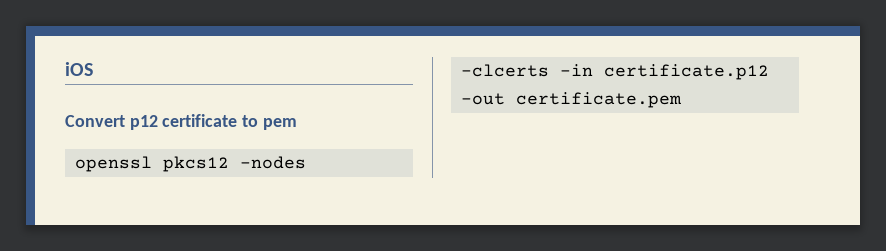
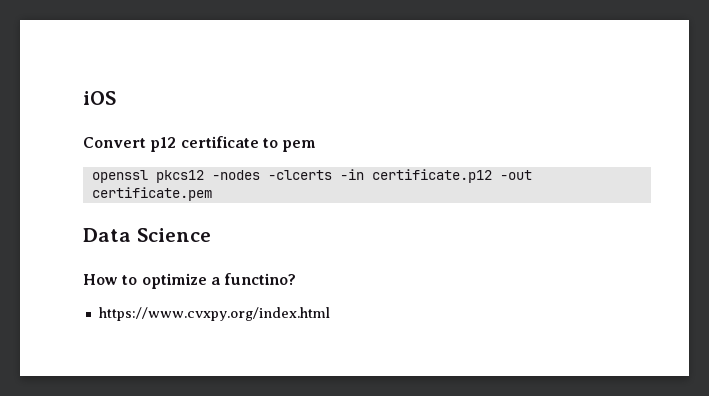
+ Data Science
+ How to optimize a functino?
+ https://www.cvxpy.org/index.html

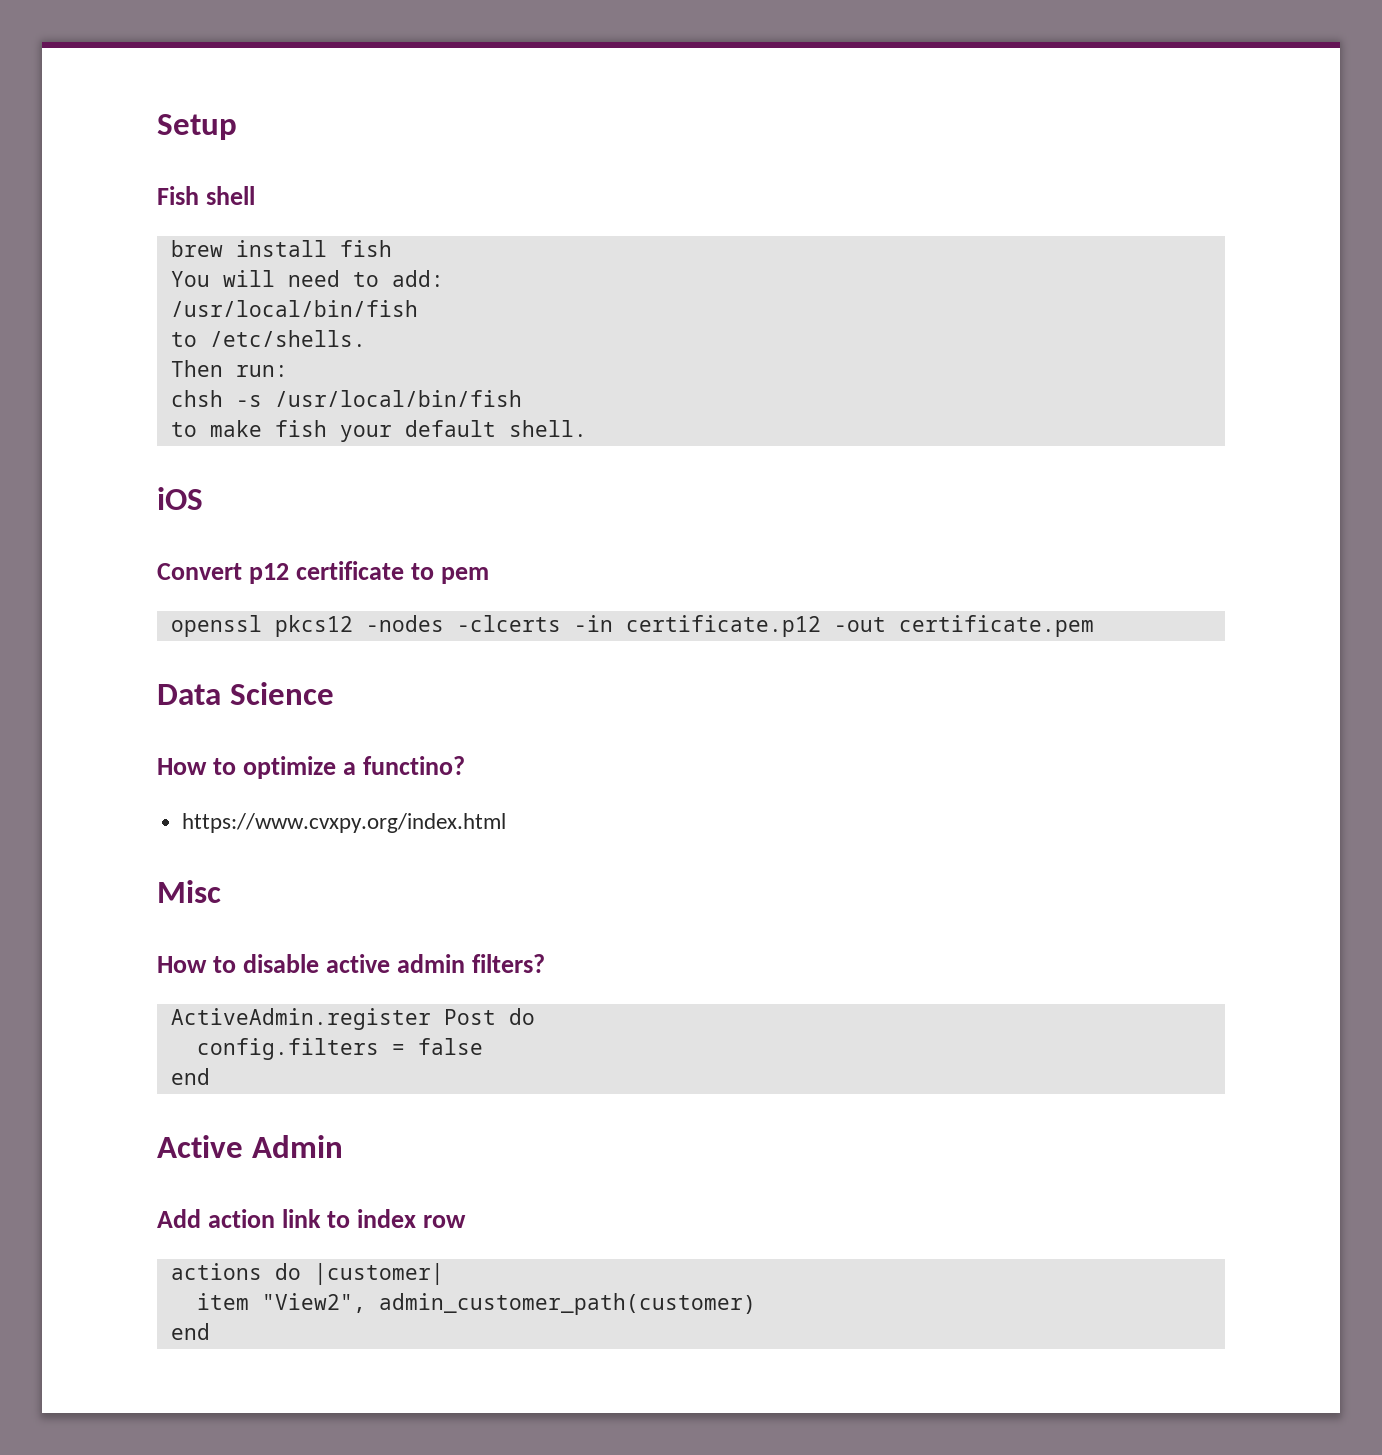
+ Setup
+ Fish shell
+ brew install fish
+ You will need to add:
+ /usr/local/bin/fish
+ to /etc/shells.
+ Then run:
+ chsh -s /usr/local/bin/fish
+ to make fish your default shell.
+ Misc
+ How to disable active admin filters?
+ ActiveAdmin.register Post do
+ config.filters = false
+ end
+ Active Admin
+ Add action link to index row
+ actions do |customer|
+ item "View2", admin_customer_path(customer)
+ end

